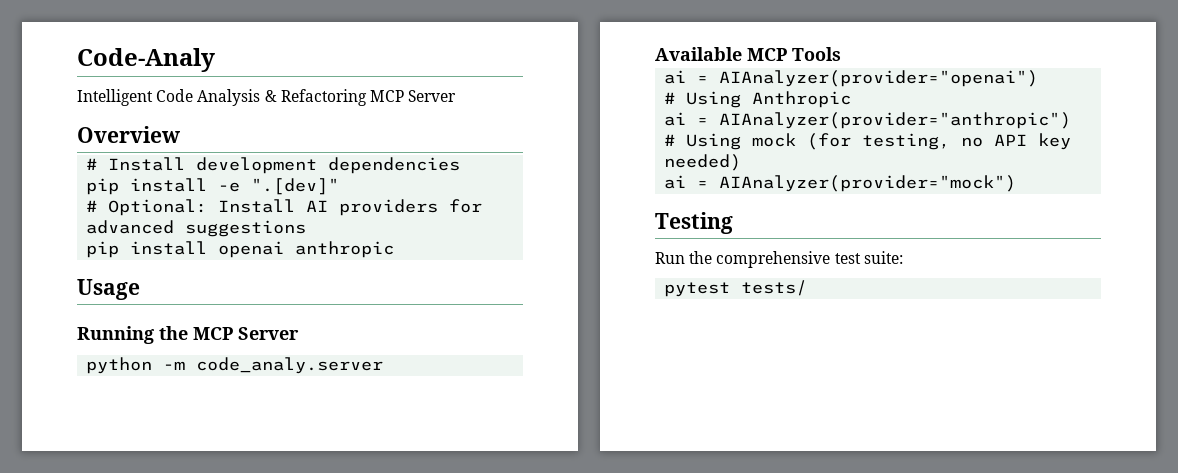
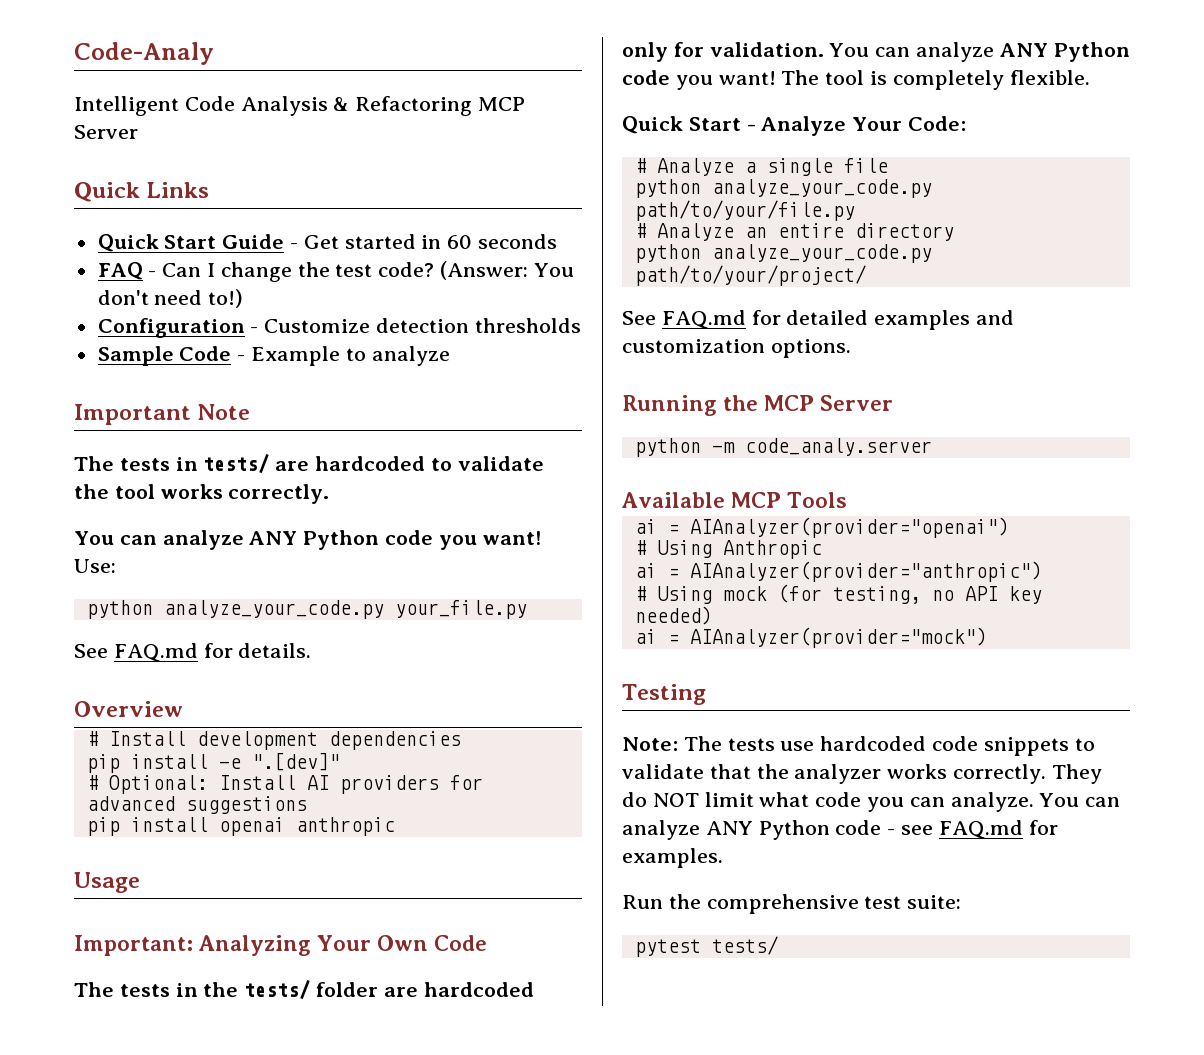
+ Quick Links
+ Quick Start Guide - Get started in 60 seconds
+ FAQ - Can I change the test code? (Answer: You don't need to!)
+ Configuration - Customize detection thresholds
+ Sample Code - Example to analyze
+ Important Note
+ The tests in tests/ are hardcoded to validate the tool works correctly.
+ You can analyze ANY Python code you want! Use:
+ python analyze_your_code.py your_file.py
+ See FAQ.md for details.
+ Important: Analyzing Your Own Code
+ The tests in the tests/ folder are hardcoded only for validation. You can analyze ANY Python code you want! The tool is completely flexible.
+ Quick Start - Analyze Your Code:
+ # Analyze a single file
+ python analyze_your_code.py path/to/your/file.py
+ # Analyze an entire directory
+ python analyze_your_code.py path/to/your/project/
+ See FAQ.md for detailed examples and customization options.
+ Note: The tests use hardcoded code snippets to validate that the analyzer works correctly. They do NOT limit what code you can analyze. You can analyze ANY Python code - see FAQ.md for examples.

